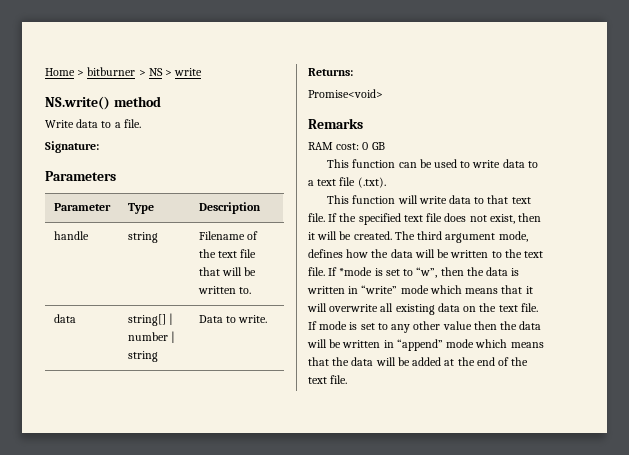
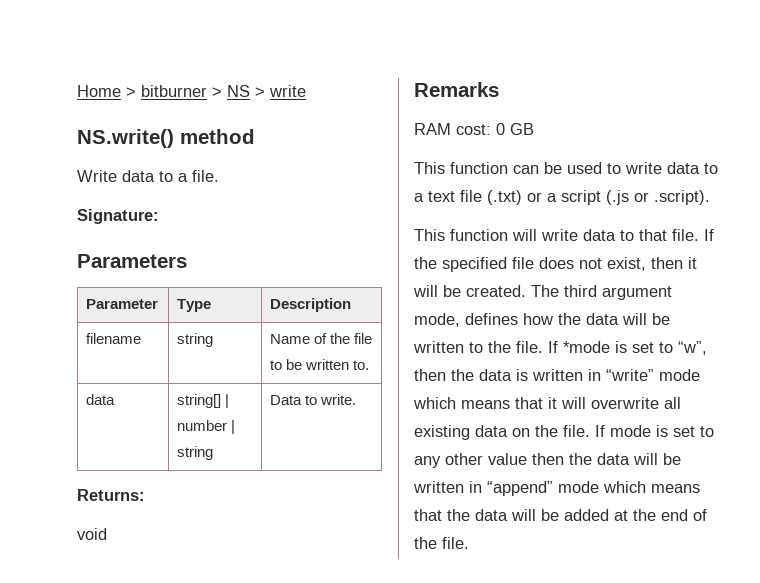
- handle | string | Filename of the text file that will be written to.
+ filename | string | Name of the file to be written to.
- Promise<void>
+ void
- This function can be used to write data to a text file (.txt).
+ This function can be used to write data to a text file (.txt) or a script (.js or .script).
- This function will write data to that text file.
+ This function will write data to that file.
- If the specified text file does not exist, then it will be created.
+ If the specified file does not exist, then it will be created.
- The third argument mode, defines how the data will be written to the text file.
+ The third argument mode, defines how the data will be written to the file.
- If *mode is set to “w”, then the data is written in “write” mode which means that it will overwrite all existing data on the text file.
+ If *mode is set to “w”, then the data is written in “write” mode which means that it will overwrite all existing data on the file.
- If mode is set to any other value then the data will be written in “append” mode which means that the data will be added at the end of the text file.
+ If mode is set to any other value then the data will be written in “append” mode which means that the data will be added at the end of the file.

